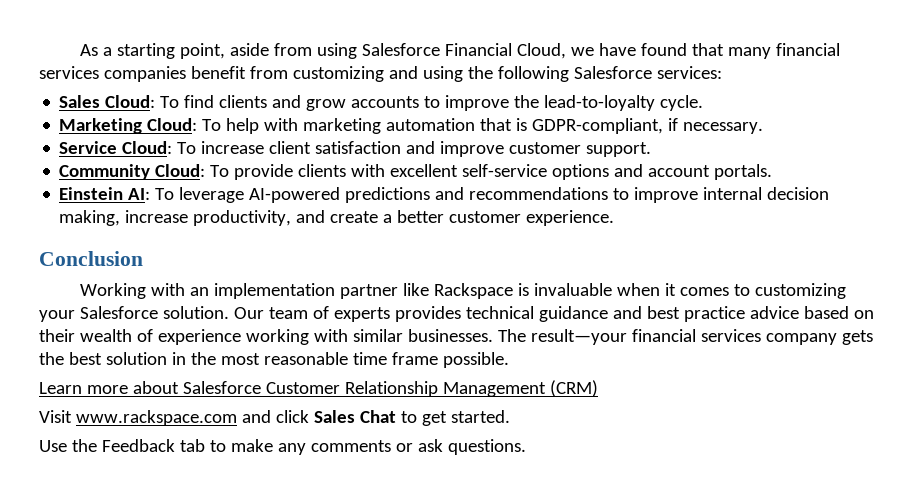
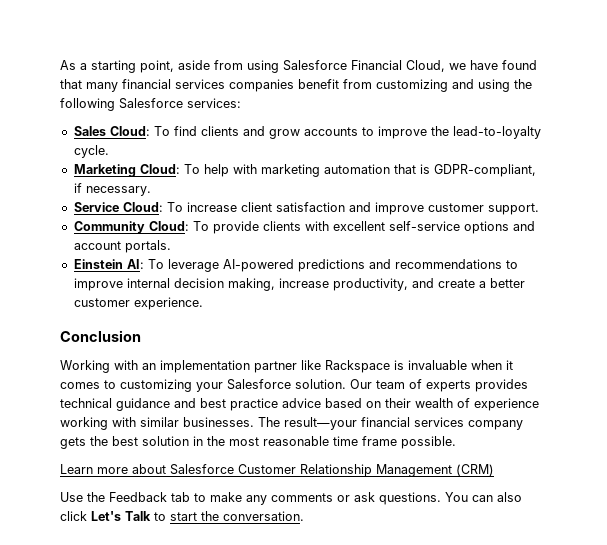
- Visit www.rackspace.com and click Sales Chat to get started.
+ You can also click Let's Talk to start the conversation.

